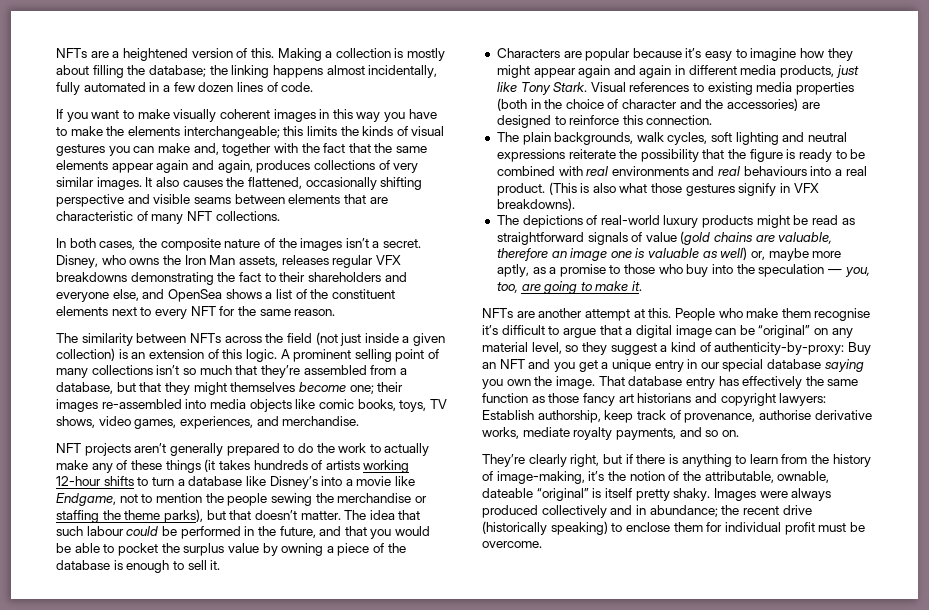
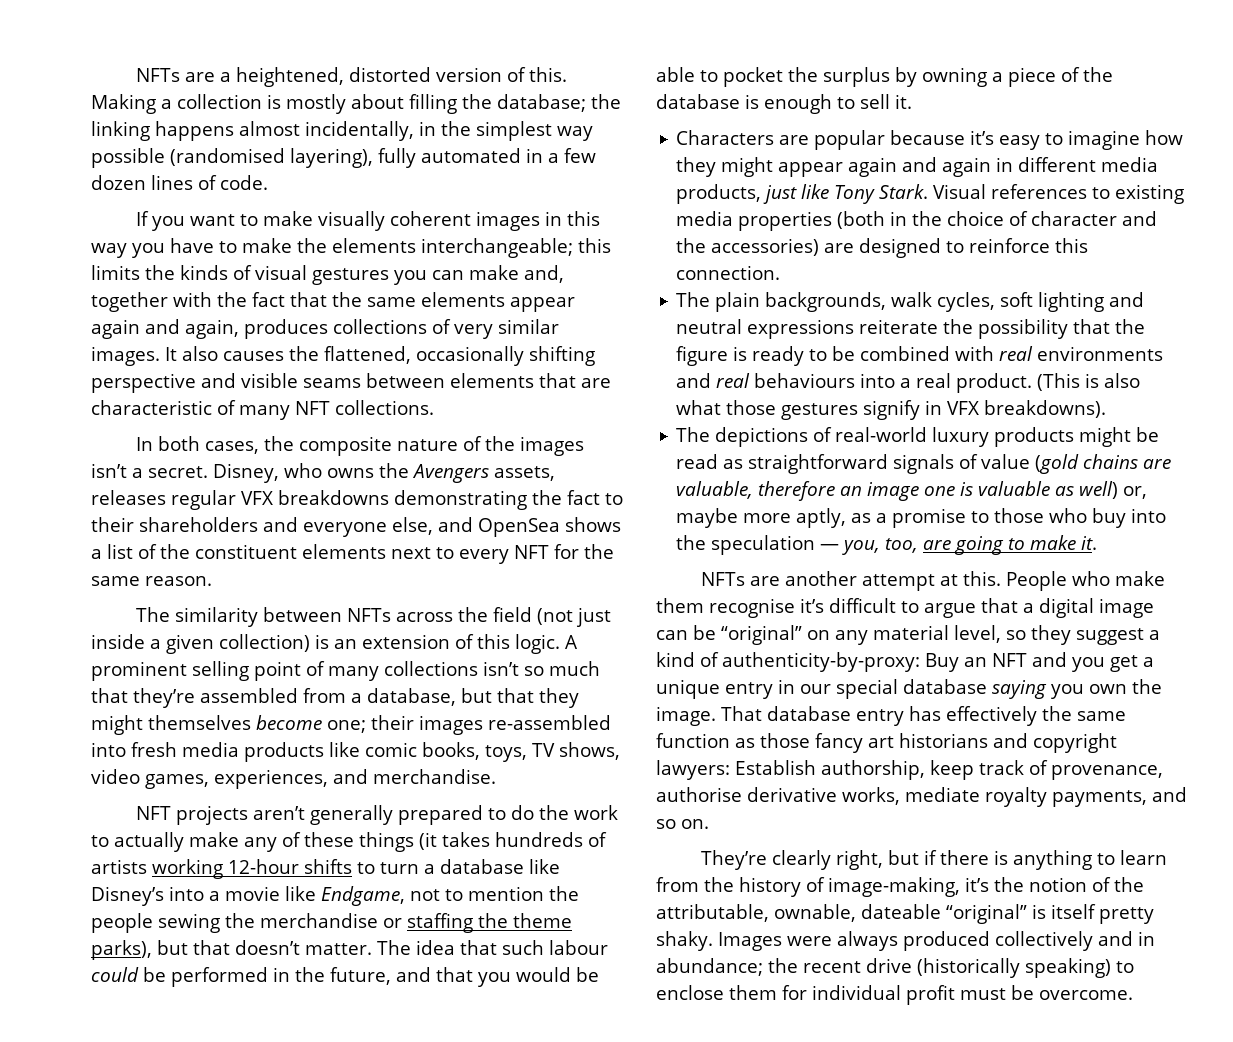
- NFTs are a heightened version of this.
+ NFTs are a heightened, distorted version of this.
- Making a collection is mostly about filling the database; the linking happens almost incidentally, fully automated in a few dozen lines of code.
+ Making a collection is mostly about filling the database; the linking happens almost incidentally, in the simplest way possible (randomised layering), fully automated in a few dozen lines of code.
- Disney, who owns the Iron Man assets, releases regular VFX breakdowns demonstrating the fact to their shareholders and everyone else, and OpenSea shows a list of the constituent elements next to every NFT for the same reason.
+ Disney, who owns the Avengers assets, releases regular VFX breakdowns demonstrating the fact to their shareholders and everyone else, and OpenSea shows a list of the constituent elements next to every NFT for the same reason.
- A prominent selling point of many collections isn’t so much that they’re assembled from a database, but that they might themselves become one; their images re-assembled into media objects like comic books, toys, TV shows, video games, experiences, and merchandise.
+ A prominent selling point of many collections isn’t so much that they’re assembled from a database, but that they might themselves become one; their images re-assembled into fresh media products like comic books, toys, TV shows, video games, experiences, and merchandise.
- The idea that such labour could be performed in the future, and that you would be able to pocket the surplus value by owning a piece of the database is enough to sell it.
+ The idea that such labour could be performed in the future, and that you would be able to pocket the surplus by owning a piece of the database is enough to sell it.

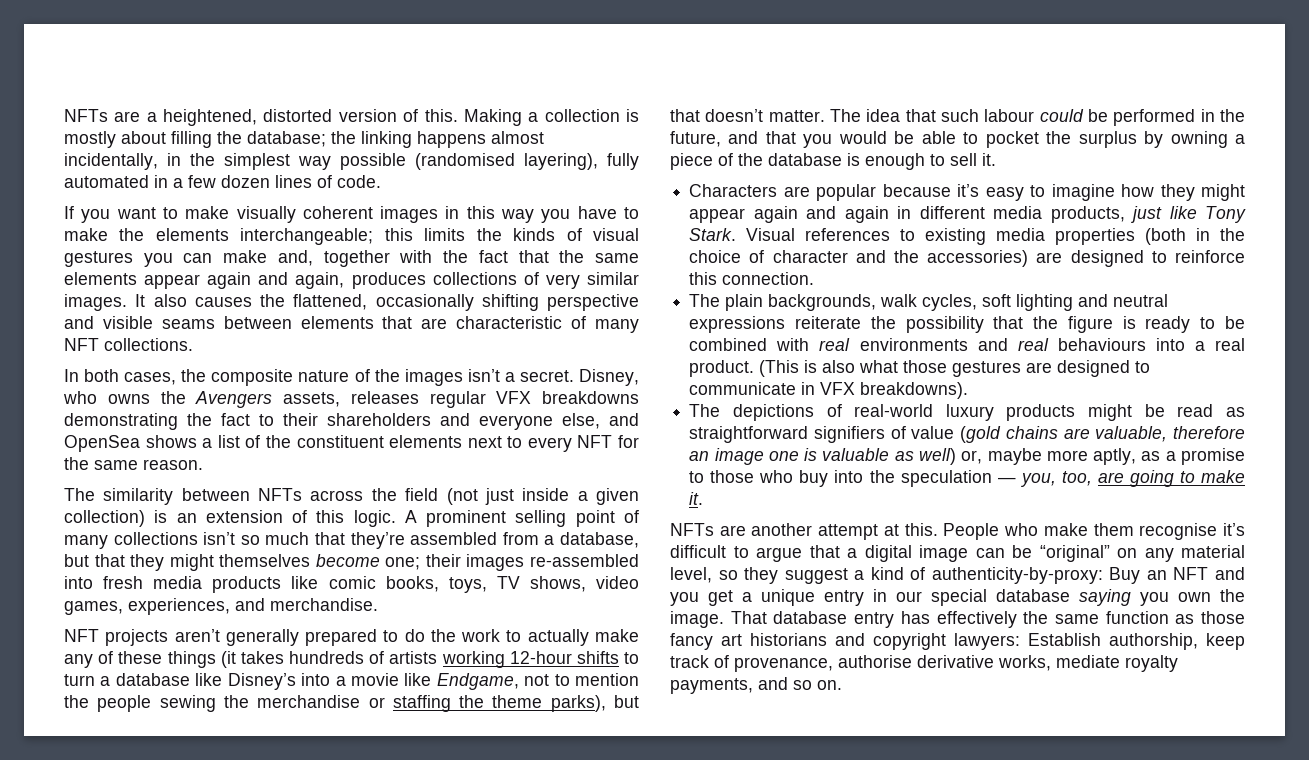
- (This is also what those gestures signify in VFX breakdowns).
+ (This is also what those gestures are designed to communicate in VFX breakdowns).
- The depictions of real-world luxury products might be read as straightforward signals of value (gold chains are valuable, therefore an image one is valuable as well) or, maybe more aptly, as a promise to those who buy into the speculation — you, too, are going to make it.
+ The depictions of real-world luxury products might be read as straightforward signifiers of value (gold chains are valuable, therefore an image one is valuable as well) or, maybe more aptly, as a promise to those who buy into the speculation — you, too, are going to make it.
- They’re clearly right, but if there is anything to learn from the history of image-making, it’s the notion of the attributable, ownable, dateable “original” is itself pretty shaky. Images were always produced collectively and in abundance; the recent drive (historically speaking) to enclose them for individual profit must be overcome.

